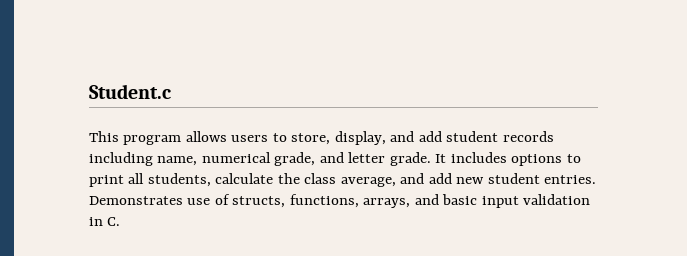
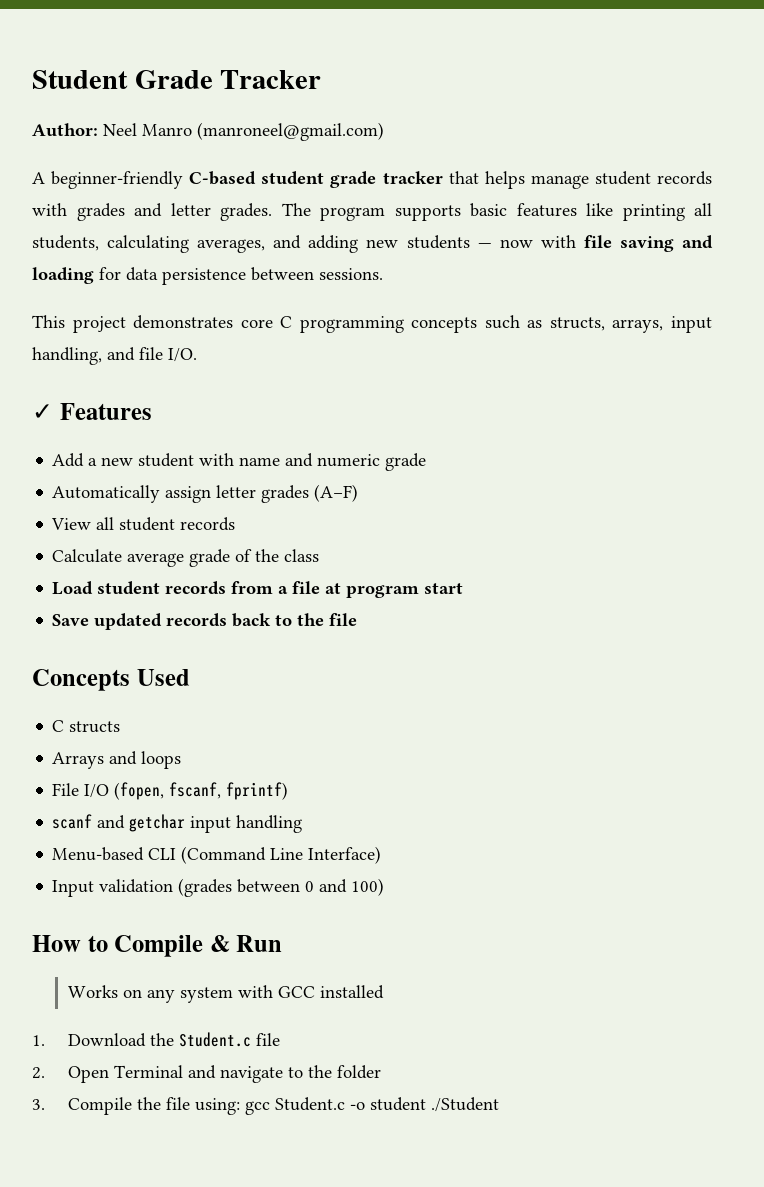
- Student.c
- This program allows users to store, display, and add student records including name, numerical grade, and letter grade. It includes options to print all students, calculate the class average, and add new student entries. Demonstrates use of structs, functions, arrays, and basic input validation in C.
+ Student Grade Tracker
+ Author: Neel Manro (manroneel@gmail.com)
+ A beginner-friendly C-based student grade tracker that helps manage student records with grades and letter grades. The program supports basic features like printing all students, calculating averages, and adding new students — now with file saving and loading for data persistence between sessions.
+ This project demonstrates core C programming concepts such as structs, arrays, input handling, and file I/O.
+ ✓ Features
+ Add a new student with name and numeric grade
+ Automatically assign letter grades (A–F)
+ View all student records
+ Calculate average grade of the class
+ Load student records from a file at program start
+ Save updated records back to the file
+ Concepts Used
+ C structs
+ Arrays and loops
+ File I/O (fopen, fscanf, fprintf)
+ scanf and getchar input handling
+ Menu-based CLI (Command Line Interface)
+ Input validation (grades between 0 and 100)
+ How to Compile & Run
+ Works on any system with GCC installed
+ 1. Download the Student.c file
+ 2. Open Terminal and navigate to the folder
+ 3. Compile the file using: gcc Student.c -o student ./Student

